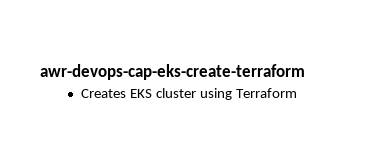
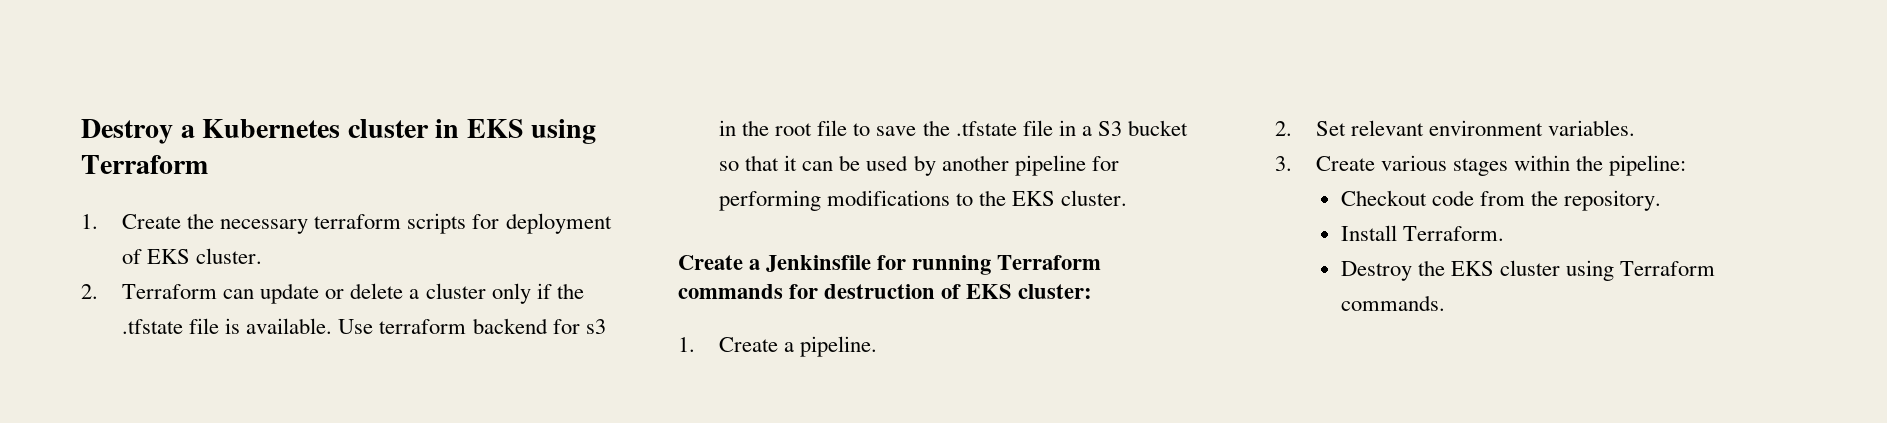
- awr-devops-cap-eks-create-terraform
- Creates EKS cluster using Terraform
+ Destroy a Kubernetes cluster in EKS using Terraform
+ 1. Create the necessary terraform scripts for deployment of EKS cluster.
+ 2. Terraform can update or delete a cluster only if the .tfstate file is available. Use terraform backend for s3 in the root file to save the .tfstate file in a S3 bucket so that it can be used by another pipeline for performing modifications to the EKS cluster.
+ Create a Jenkinsfile for running Terraform commands for destruction of EKS cluster:
+ 1. Create a pipeline.
+ 2. Set relevant environment variables.
+ 3. Create various stages within the pipeline:
+ Checkout code from the repository.
+ Install Terraform.
+ Destroy the EKS cluster using Terraform commands.

